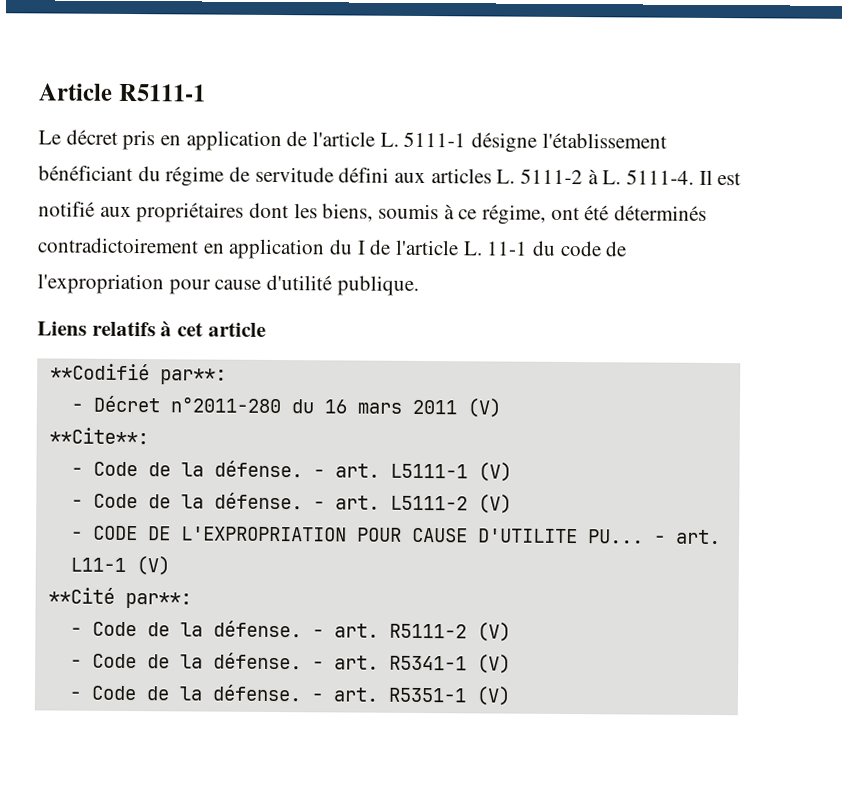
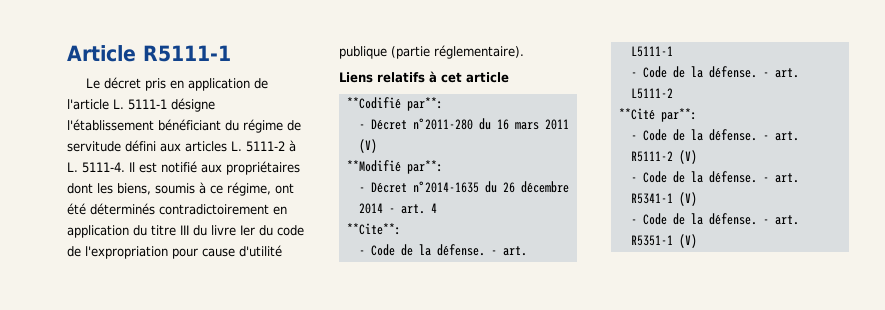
- Il est notifié aux propriétaires dont les biens, soumis à ce régime, ont été déterminés contradictoirement en application du I de l'article L. 11-1 du code de l'expropriation pour cause d'utilité publique.
+ Il est notifié aux propriétaires dont les biens, soumis à ce régime, ont été déterminés contradictoirement en application du titre III du livre Ier du code de l'expropriation pour cause d'utilité publique (partie réglementaire).
+ **Modifié par**:
+ - Décret n°2014-1635 du 26 décembre 2014 - art. 4
- - art. L5111-1 (V)
+ - art. L5111-1
- - art. L5111-2 (V)
- - CODE DE L'EXPROPRIATION POUR CAUSE D'UTILITE PU... - art. L11-1 (V)
+ - art. L5111-2

